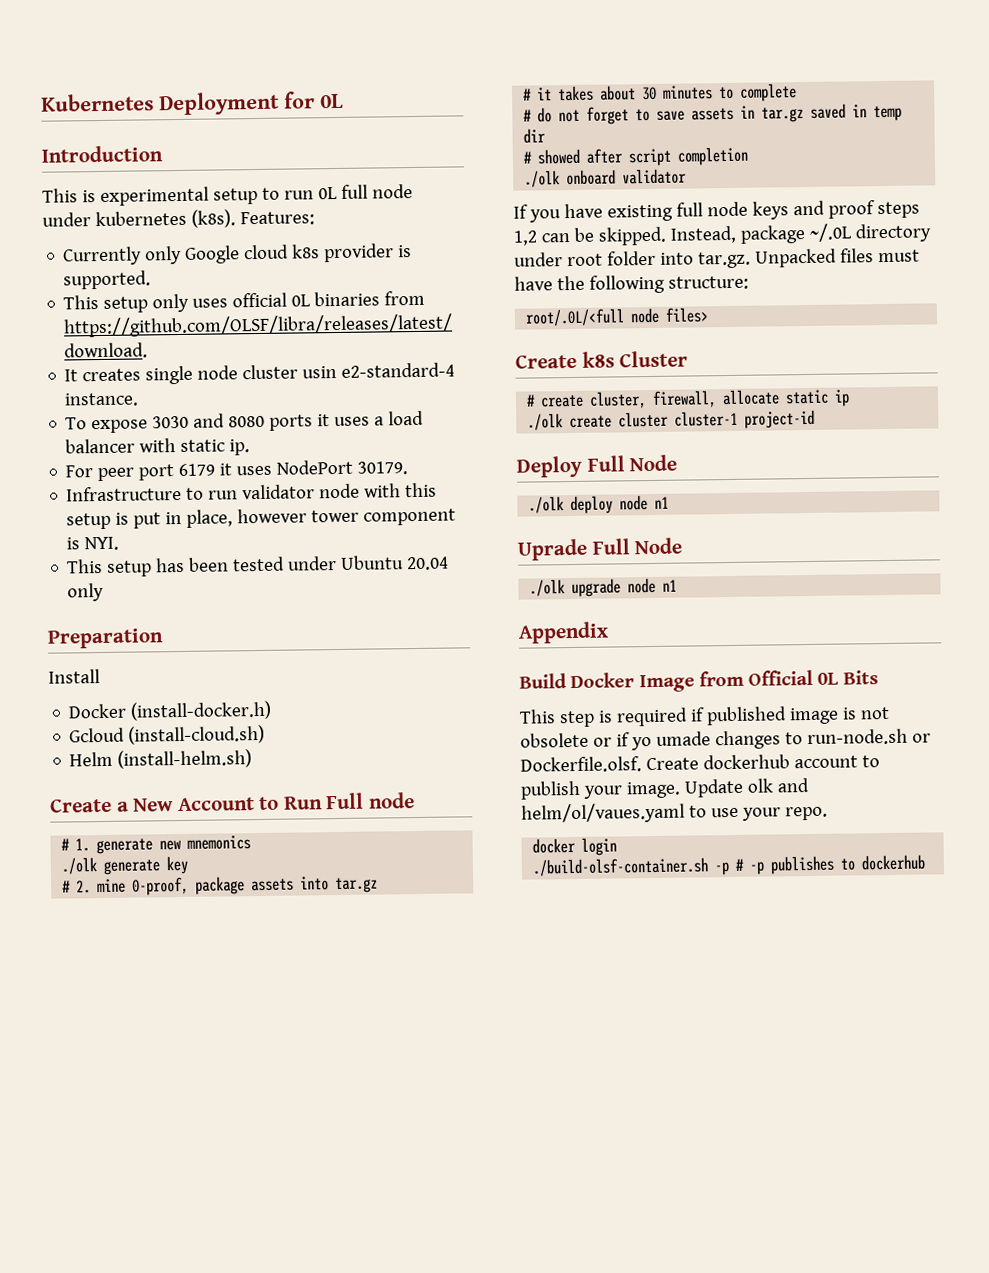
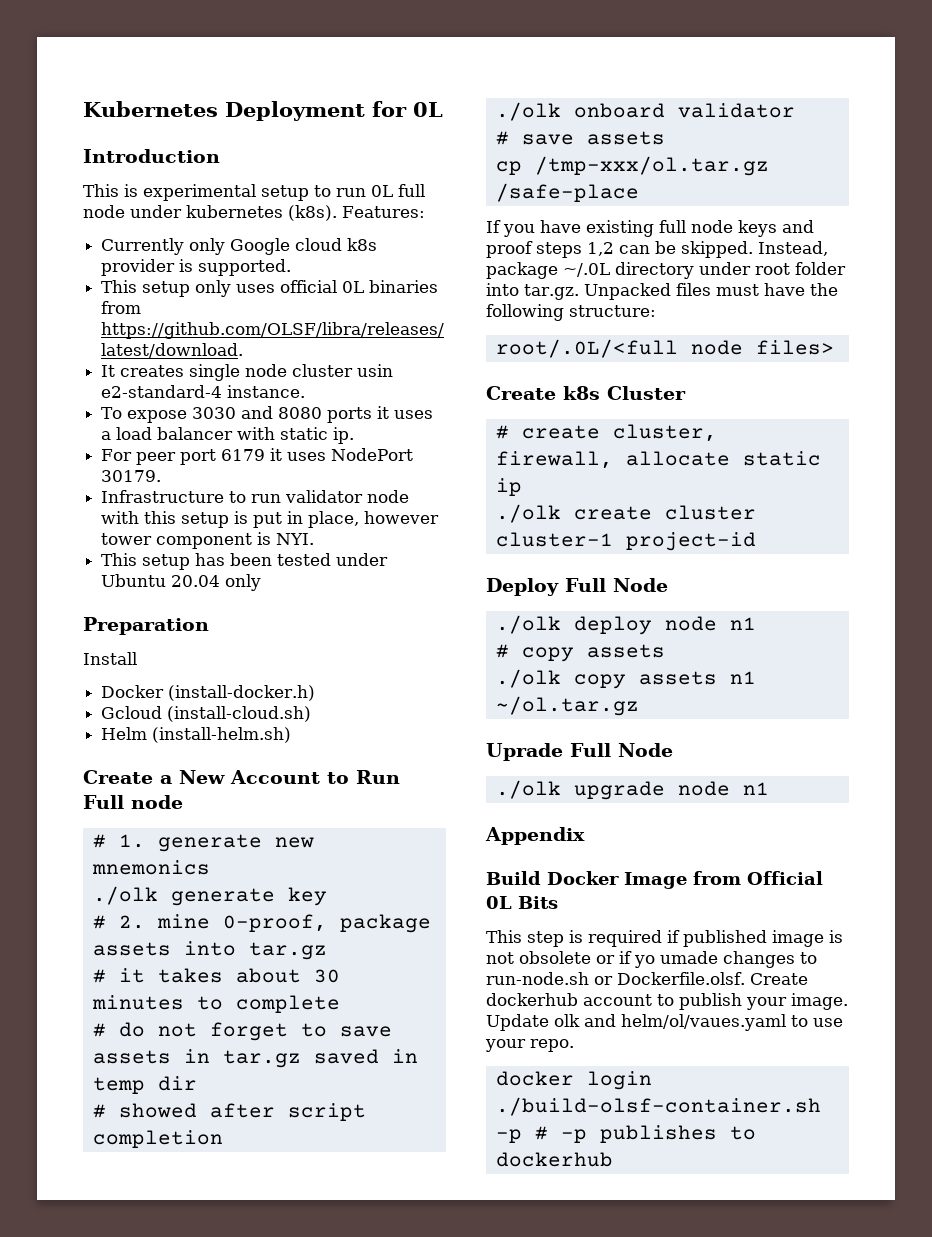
+ # save assets
+ cp /tmp-xxx/ol.tar.gz /safe-place
+ # copy assets
+ ./olk copy assets n1 ~/ol.tar.gz

